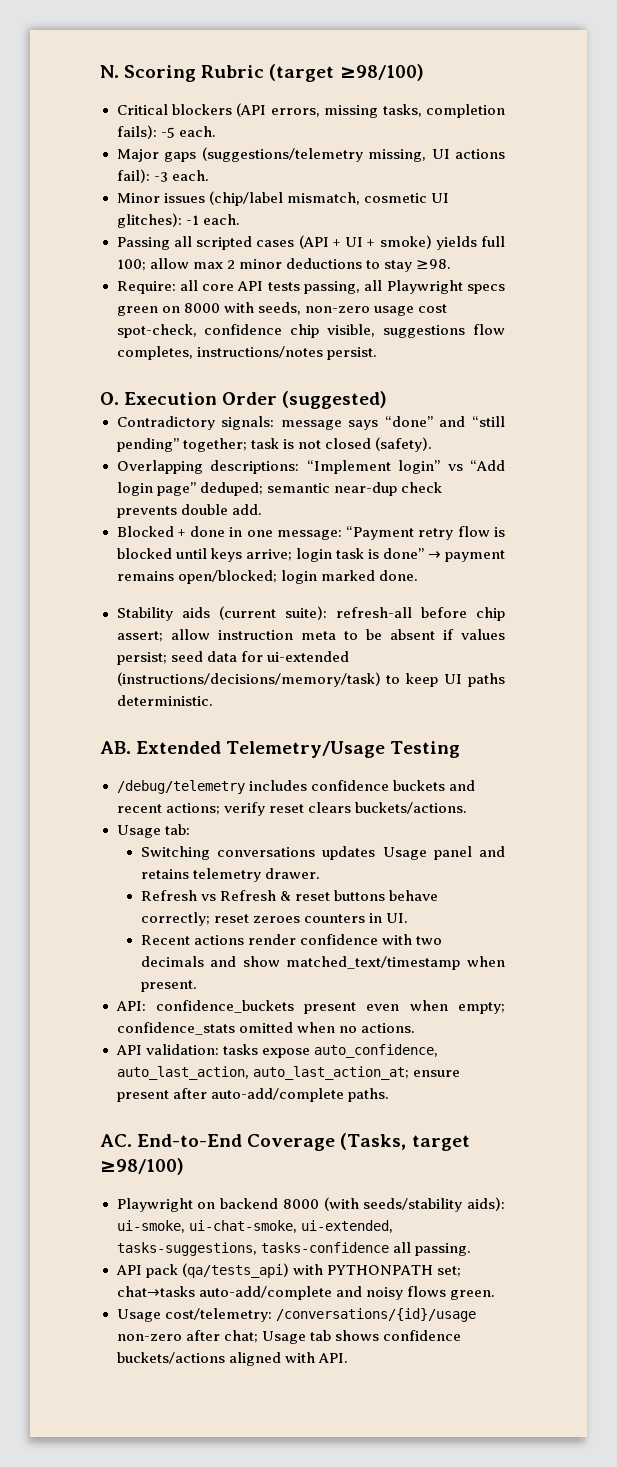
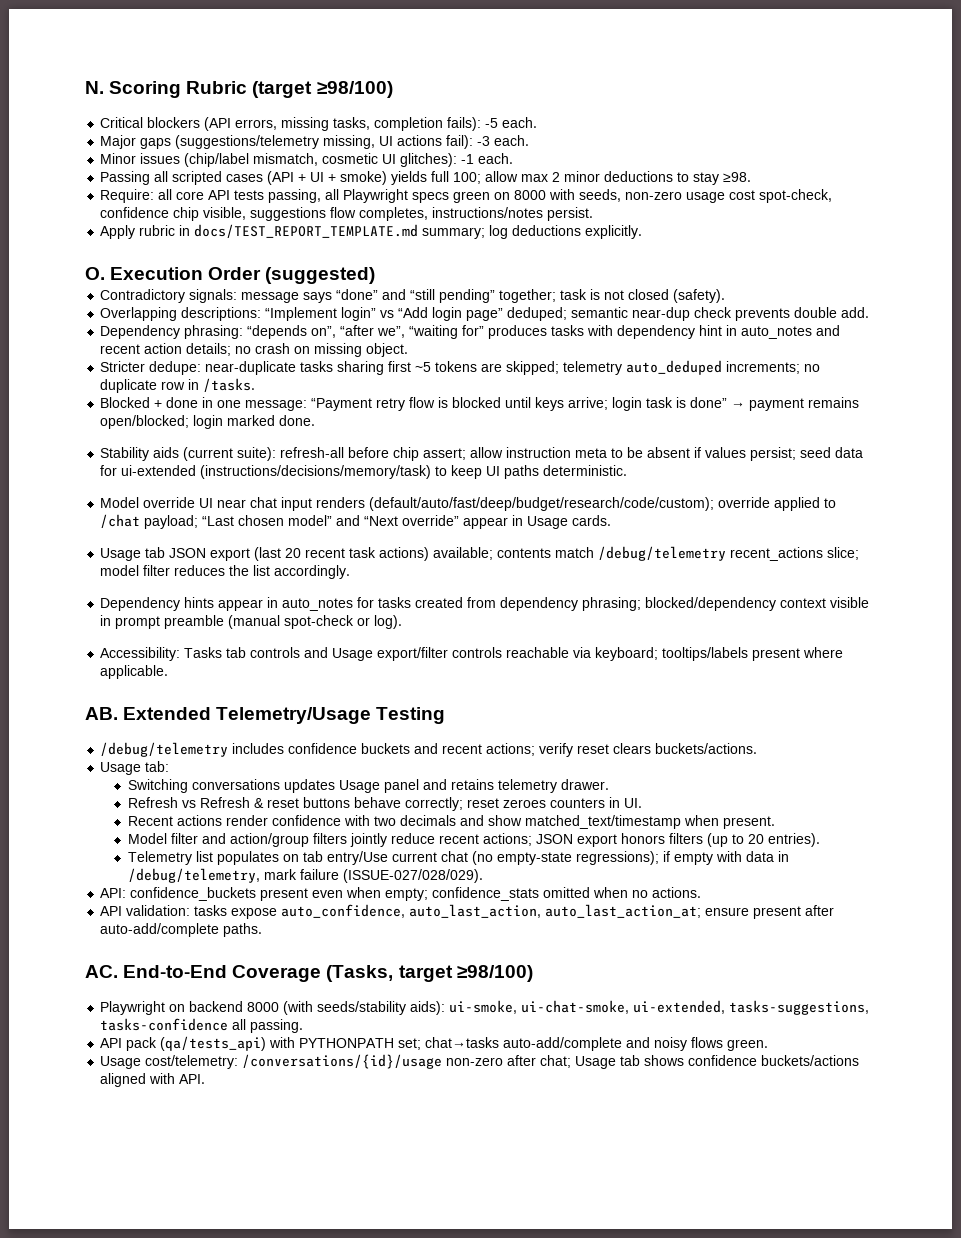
+ Apply rubric in docs/TEST_REPORT_TEMPLATE.md summary; log deductions explicitly.
+ Dependency phrasing: “depends on”, “after we”, “waiting for” produces tasks with dependency hint in auto_notes and recent action details; no crash on missing object.
+ Stricter dedupe: near-duplicate tasks sharing first ~5 tokens are skipped; telemetry auto_deduped increments; no duplicate row in /tasks.
+ Model override UI near chat input renders (default/auto/fast/deep/budget/research/code/custom); override applied to /chat payload; “Last chosen model” and “Next override” appear in Usage cards.
+ Usage tab JSON export (last 20 recent task actions) available; contents match /debug/telemetry recent_actions slice; model filter reduces the list accordingly.
+ Dependency hints appear in auto_notes for tasks created from dependency phrasing; blocked/dependency context visible in prompt preamble (manual spot-check or log).
+ Accessibility: Tasks tab controls and Usage export/filter controls reachable via keyboard; tooltips/labels present where applicable.
+ Model filter and action/group filters jointly reduce recent actions; JSON export honors filters (up to 20 entries).
+ Telemetry list populates on tab entry/Use current chat (no empty-state regressions); if empty with data in /debug/telemetry, mark failure (ISSUE-027/028/029).

